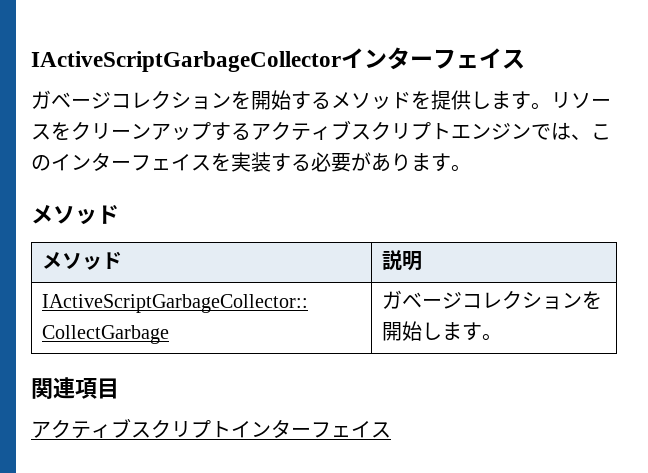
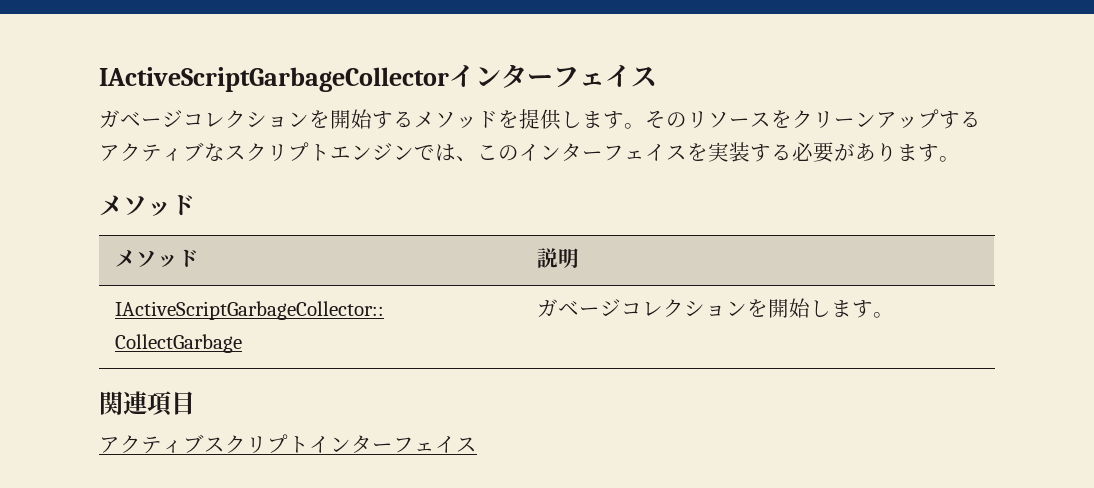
- リソースをクリーンアップするアクティブスクリプトエンジンでは、このインターフェイスを実装する必要があります。
+ そのリソースをクリーンアップするアクティブなスクリプトエンジンでは、このインターフェイスを実装する必要があります。

